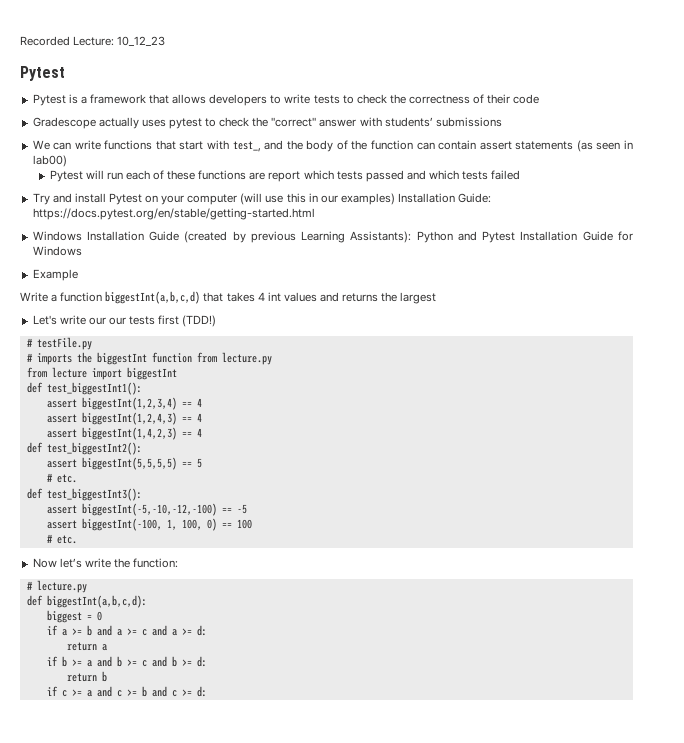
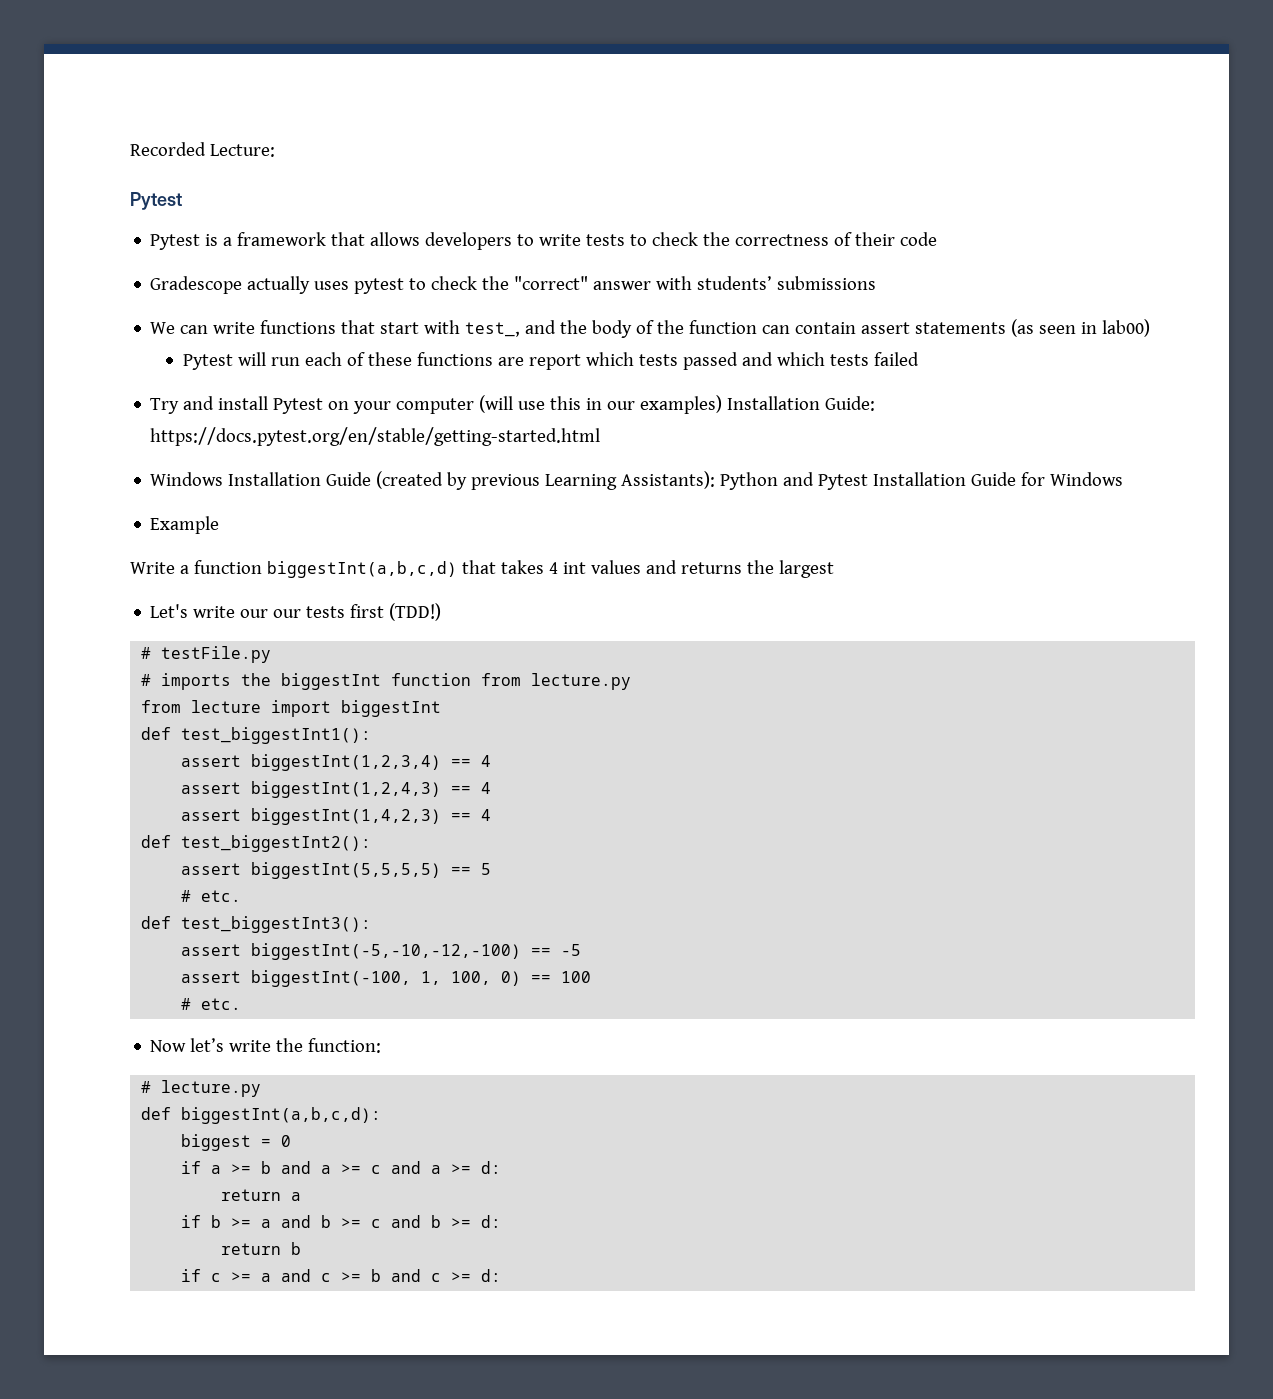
- Recorded Lecture: 10_12_23
+ Recorded Lecture:

